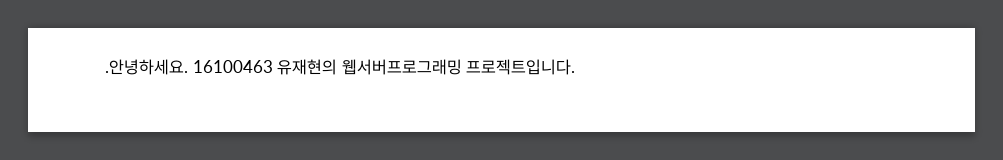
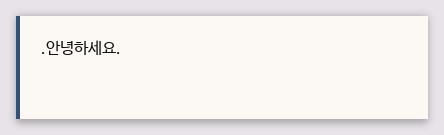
- .안녕하세요. 16100463 유재현의 웹서버프로그래밍 프로젝트입니다.
+ .안녕하세요.

